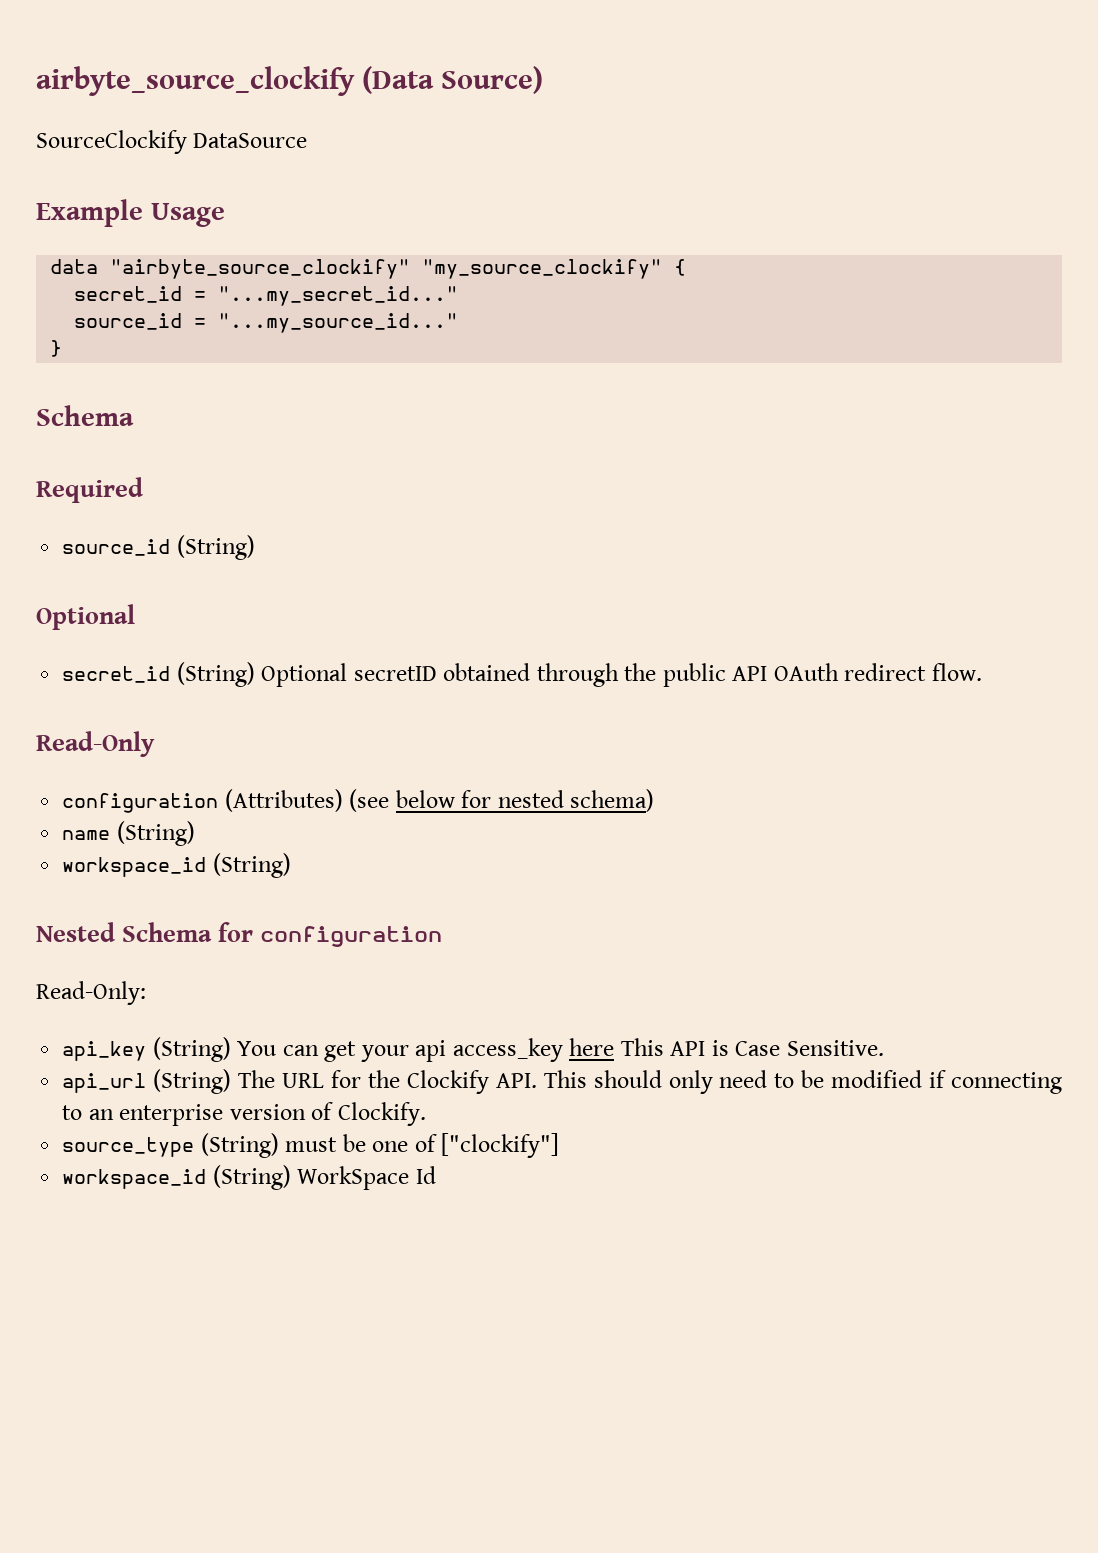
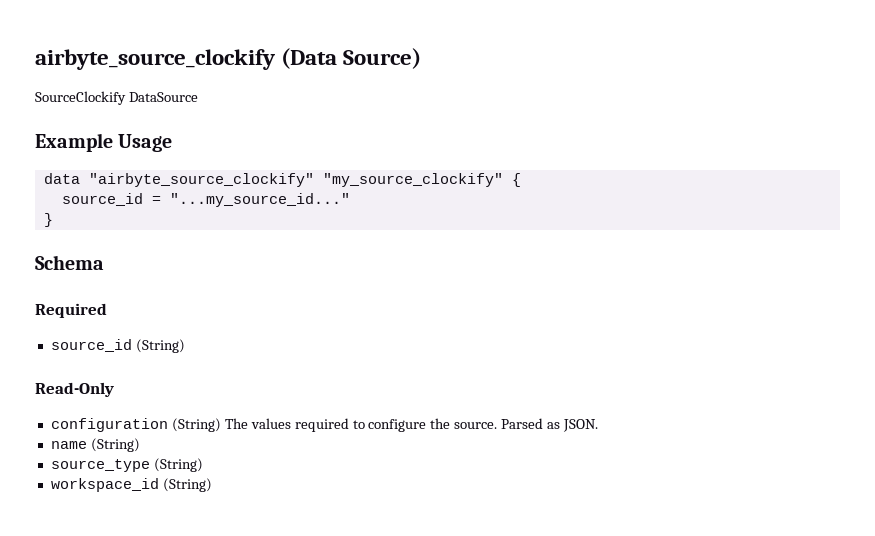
- secret_id = "...my_secret_id..."
  source_id (String)
- Optional
- secret_id (String) Optional secretID obtained through the public API OAuth redirect flow.
  Read-Only
- configuration (Attributes) (see below for nested schema)
+ configuration (String) The values required to configure the source. Parsed as JSON.
  name (String)
+ source_type (String)
  workspace_id (String)
- Nested Schema for configuration
- Read-Only:
- api_key (String) You can get your api access_key here This API is Case Sensitive.
- api_url (String) The URL for the Clockify API. This should only need to be modified if connecting to an enterprise version of Clockify.
- source_type (String) must be one of ["clockify"]
- workspace_id (String) WorkSpace Id

